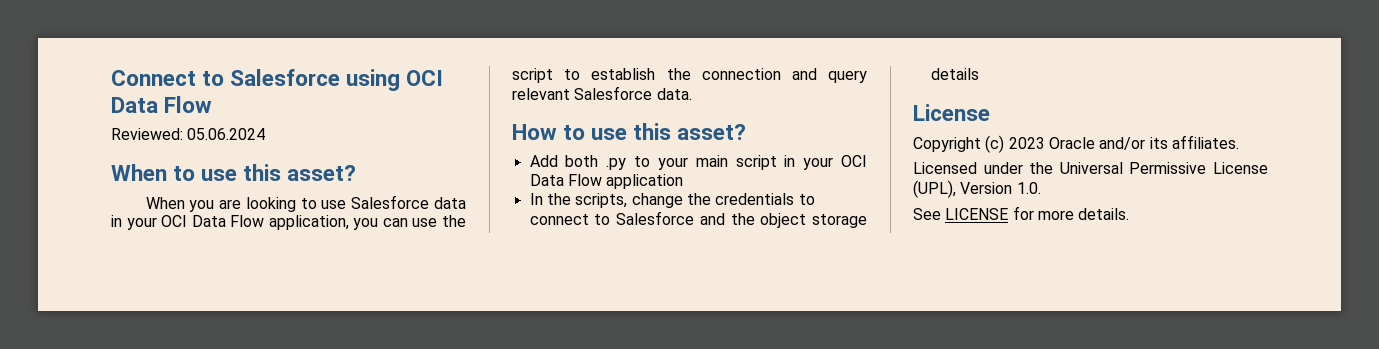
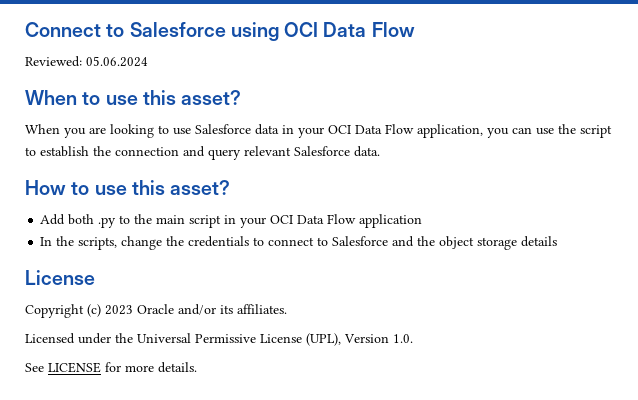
- Add both .py to your main script in your OCI Data Flow application
+ Add both .py to the main script in your OCI Data Flow application

